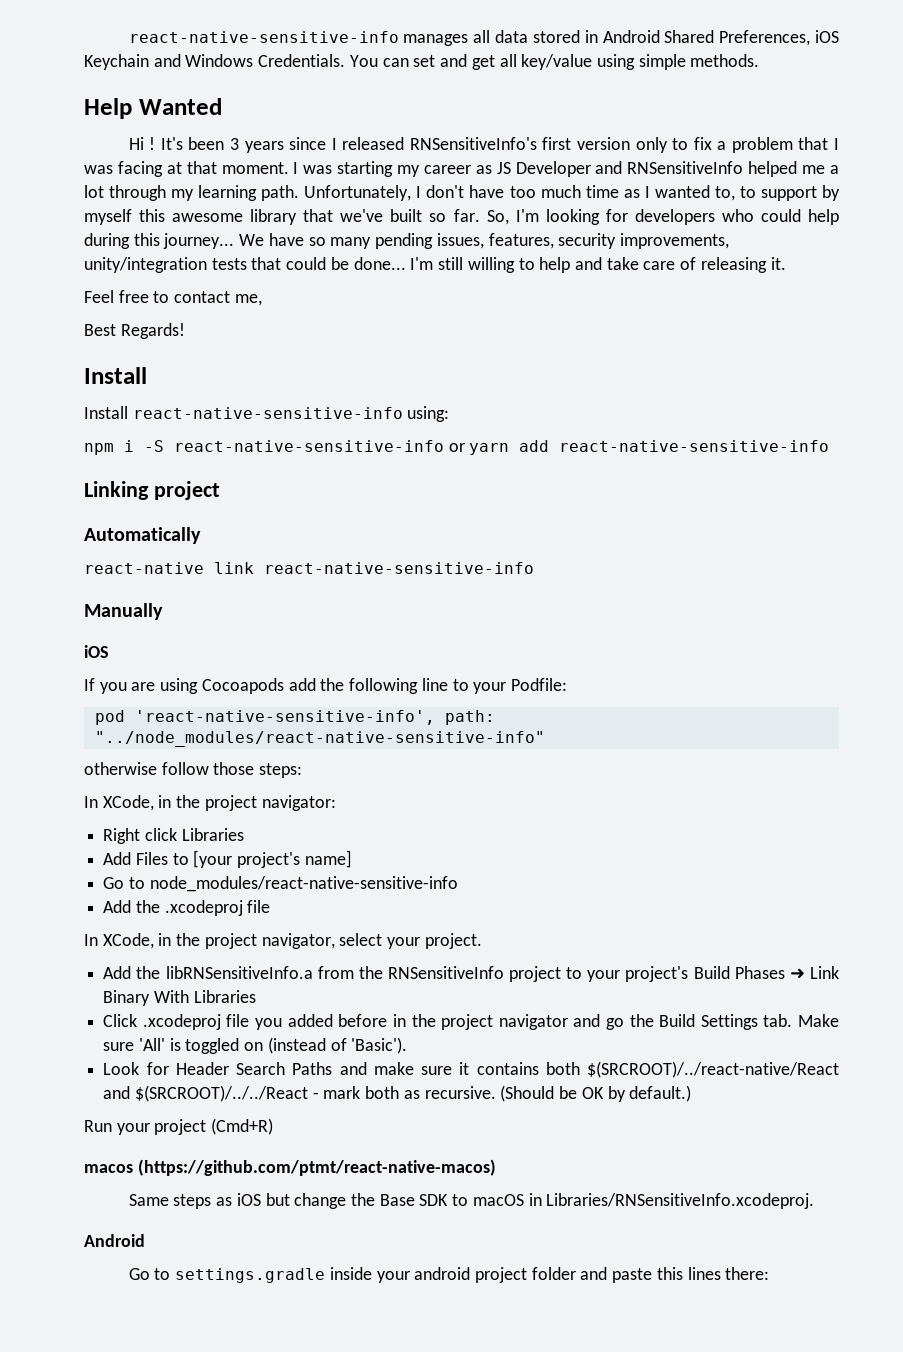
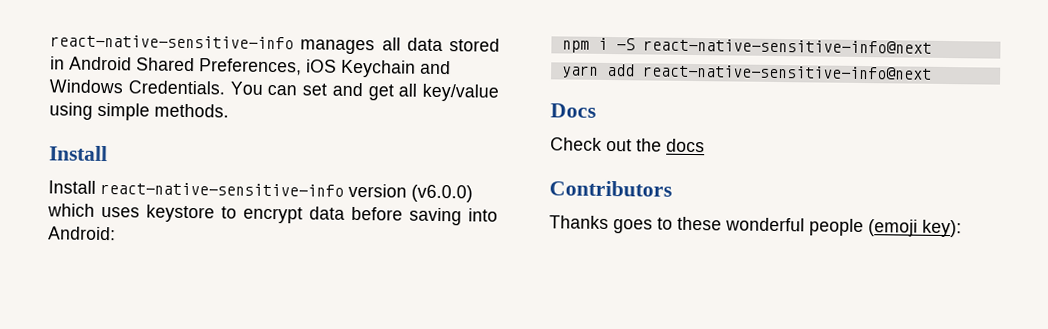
  You can set and get all key/value using simple methods.
- Help Wanted
- Hi ! It's been 3 years since I released RNSensitiveInfo's first version only to fix a problem that I was facing at that moment. I was starting my career as JS Developer and RNSensitiveInfo helped me a lot through my learning path. Unfortunately, I don't have too much time as I wanted to, to support by myself this awesome library that we've built so far. So, I'm looking for developers who could help during this journey... We have so many pending issues, features, security improvements, unity/integration tests that could be done... I'm still willing to help and take care of releasing it.
- Feel free to contact me,
- Best Regards!
  Install
- Install react-native-sensitive-info using:
- npm i -S react-native-sensitive-info or yarn add react-native-sensitive-info
- Linking project
- Automatically
- react-native link react-native-sensitive-info
- Manually
- iOS
- If you are using Cocoapods add the following line to your Podfile:
- pod 'react-native-sensitive-info', path: "../node_modules/react-native-sensitive-info"
- otherwise follow those steps:
- In XCode, in the project navigator:
- Right click Libraries
- Add Files to [your project's name]
- Go to node_modules/react-native-sensitive-info
- Add the .xcodeproj file
- In XCode, in the project navigator, select your project.
- Add the libRNSensitiveInfo.a from the RNSensitiveInfo project to your project's Build Phases ➜ Link Binary With Libraries
- Click .xcodeproj file you added before in the project navigator and go the Build Settings tab. Make sure 'All' is toggled on (instead of 'Basic').
- Look for Header Search Paths and make sure it contains both $(SRCROOT)/../react-native/React and $(SRCROOT)/../../React - mark both as recursive. (Should be OK by default.)
- Run your project (Cmd+R)
- macos (https://github.com/ptmt/react-native-macos)
- Same steps as iOS but change the Base SDK to macOS in Libraries/RNSensitiveInfo.xcodeproj.
- Android
- Go to settings.gradle inside your android project folder and paste this lines there:
+ Install react-native-sensitive-info version (v6.0.0) which uses keystore to encrypt data before saving into Android:
+ npm i -S react-native-sensitive-info@next
+ yarn add react-native-sensitive-info@next
+ Docs
+ Check out the docs
+ Contributors
+ Thanks goes to these wonderful people (emoji key):

